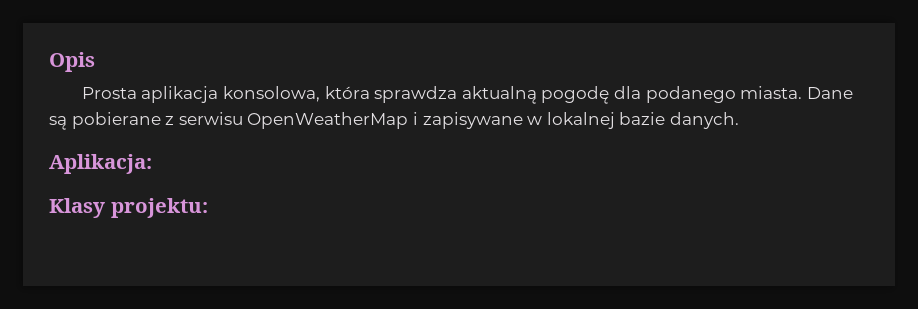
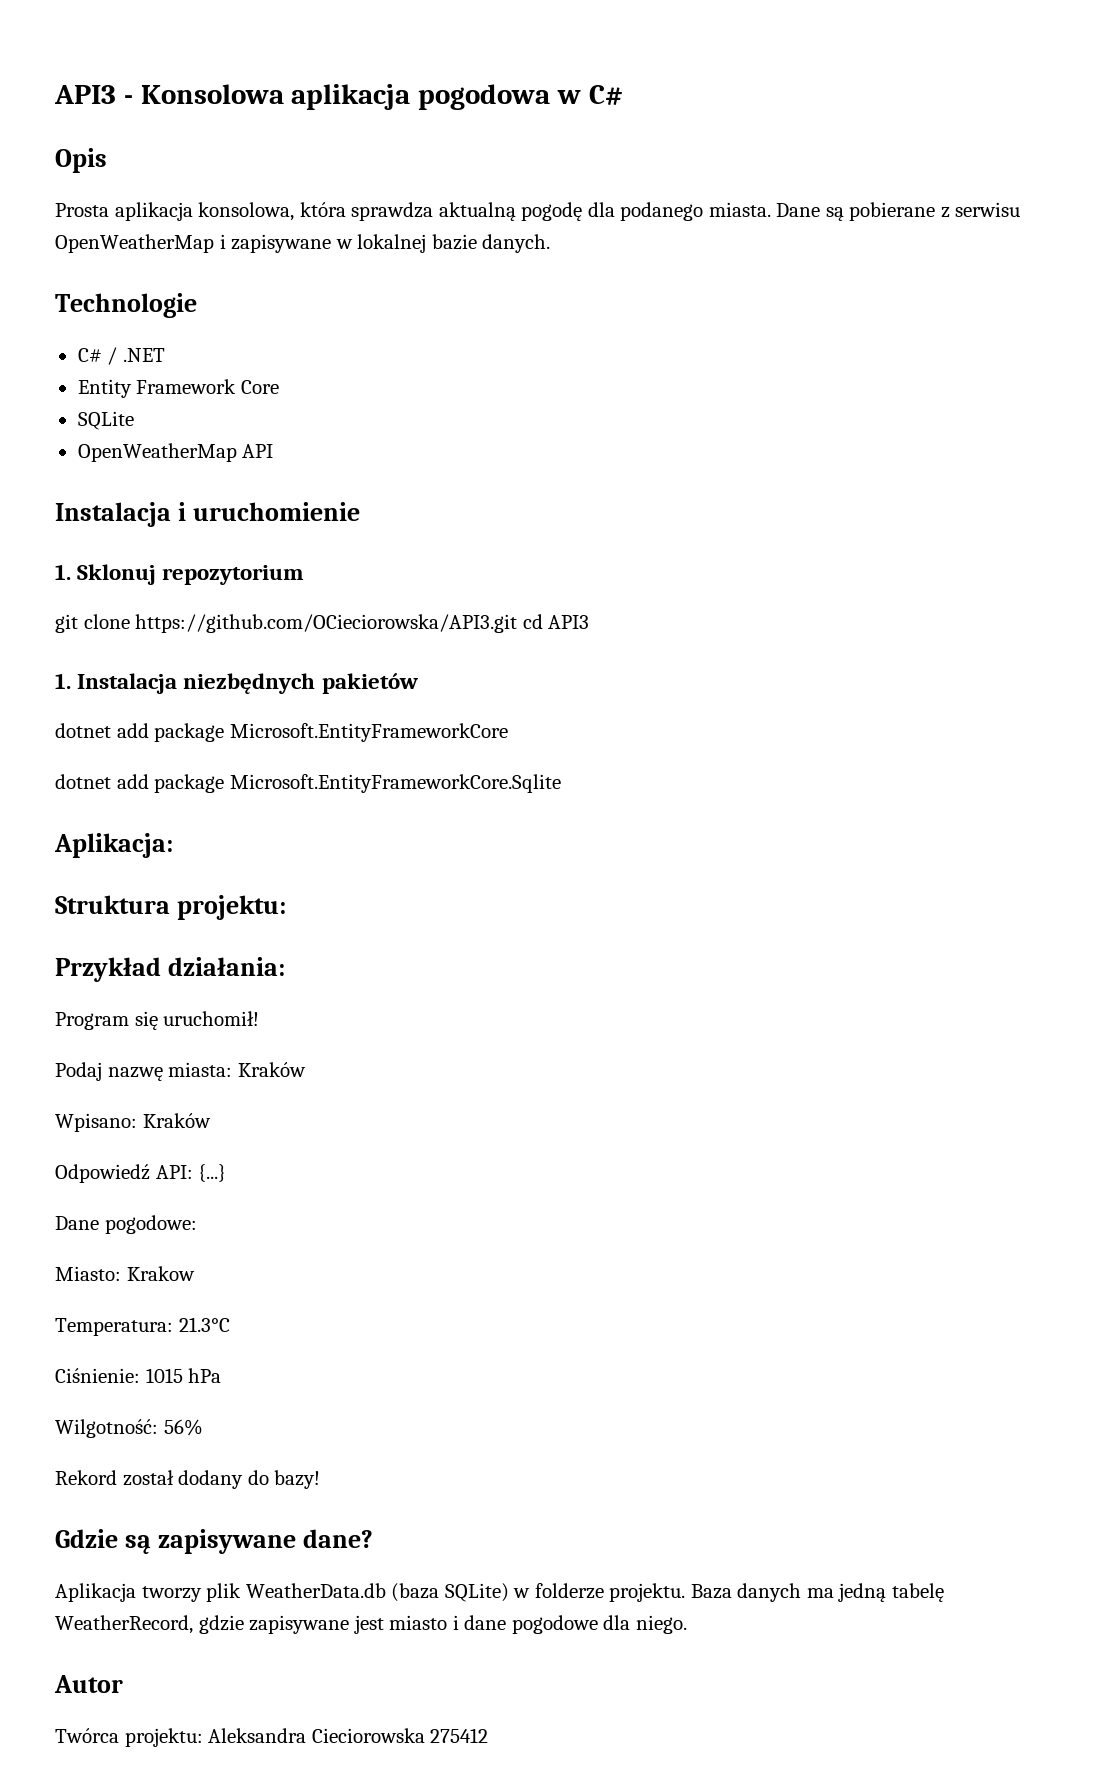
+ API3 - Konsolowa aplikacja pogodowa w C#
+ Technologie
+ C# / .NET
+ Entity Framework Core
+ SQLite
+ OpenWeatherMap API
+ Instalacja i uruchomienie
+ 1. Sklonuj repozytorium
+ git clone https://github.com/OCieciorowska/API3.git cd API3
+ 1. Instalacja niezbędnych pakietów
+ dotnet add package Microsoft.EntityFrameworkCore
+ dotnet add package Microsoft.EntityFrameworkCore.Sqlite
- Klasy projektu:
+ Struktura projektu:
+ Przykład działania:
+ Program się uruchomił!
+ Podaj nazwę miasta: Kraków
+ Wpisano: Kraków
+ Odpowiedź API: {...}
+ Dane pogodowe:
+ Miasto: Krakow
+ Temperatura: 21.3°C
+ Ciśnienie: 1015 hPa
+ Wilgotność: 56%
+ Rekord został dodany do bazy!
+ Gdzie są zapisywane dane?
+ Aplikacja tworzy plik WeatherData.db (baza SQLite) w folderze projektu. Baza danych ma jedną tabelę WeatherRecord, gdzie zapisywane jest miasto i dane pogodowe dla niego.
+ Autor
+ Twórca projektu: Aleksandra Cieciorowska 275412

